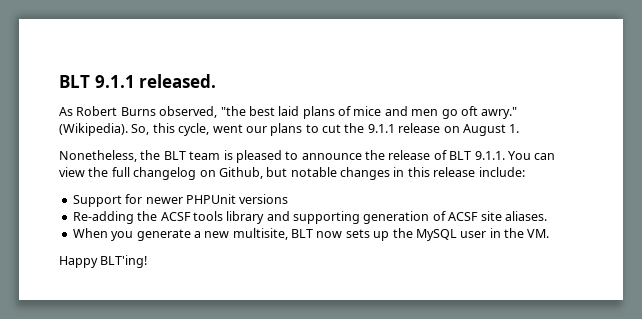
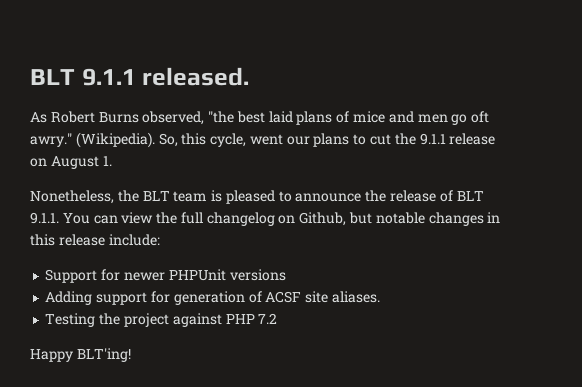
- Re-adding the ACSF tools library and supporting generation of ACSF site aliases.
+ Adding support for generation of ACSF site aliases.
- When you generate a new multisite, BLT now sets up the MySQL user in the VM.
+ Testing the project against PHP 7.2

